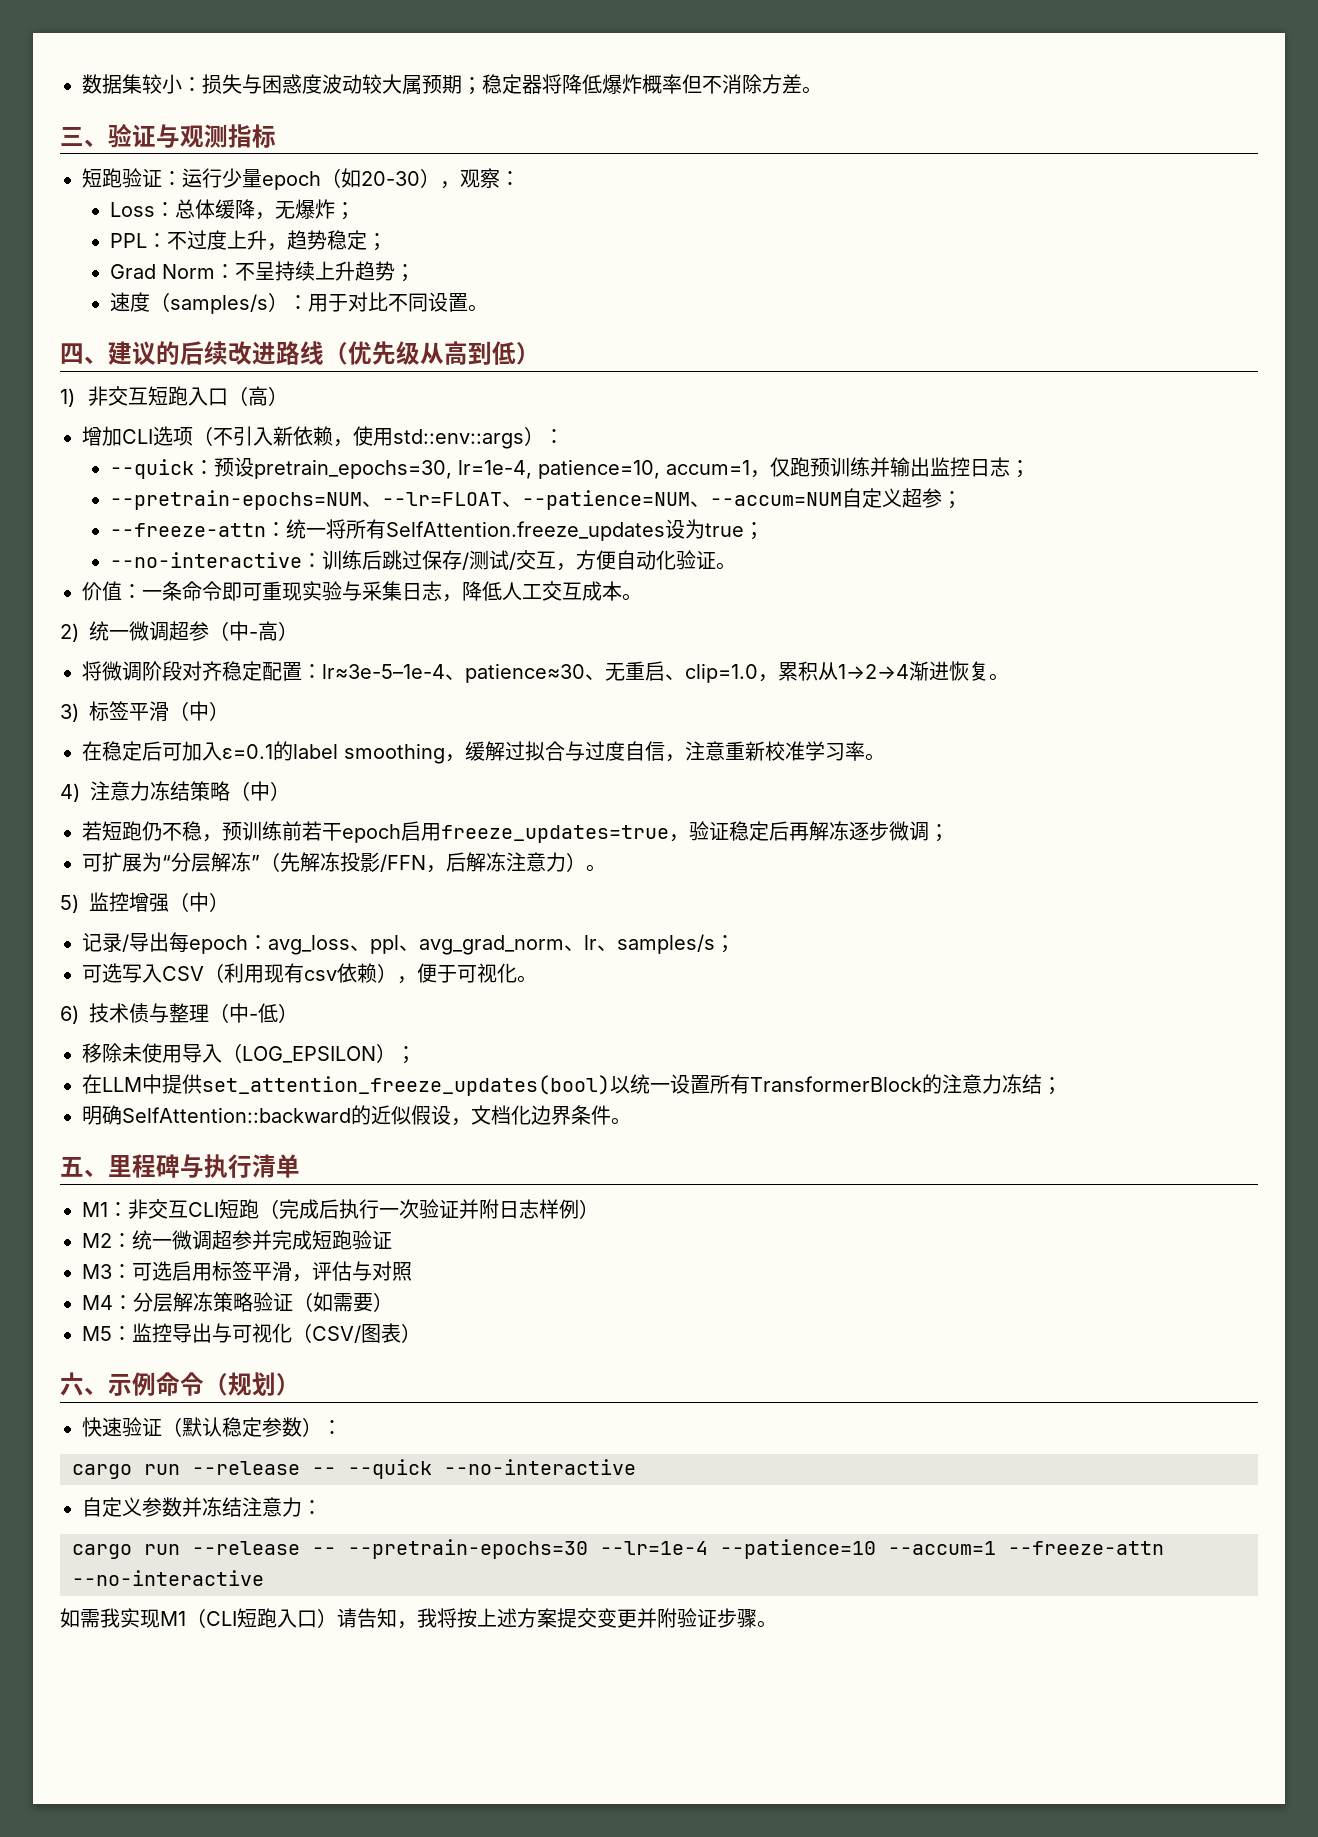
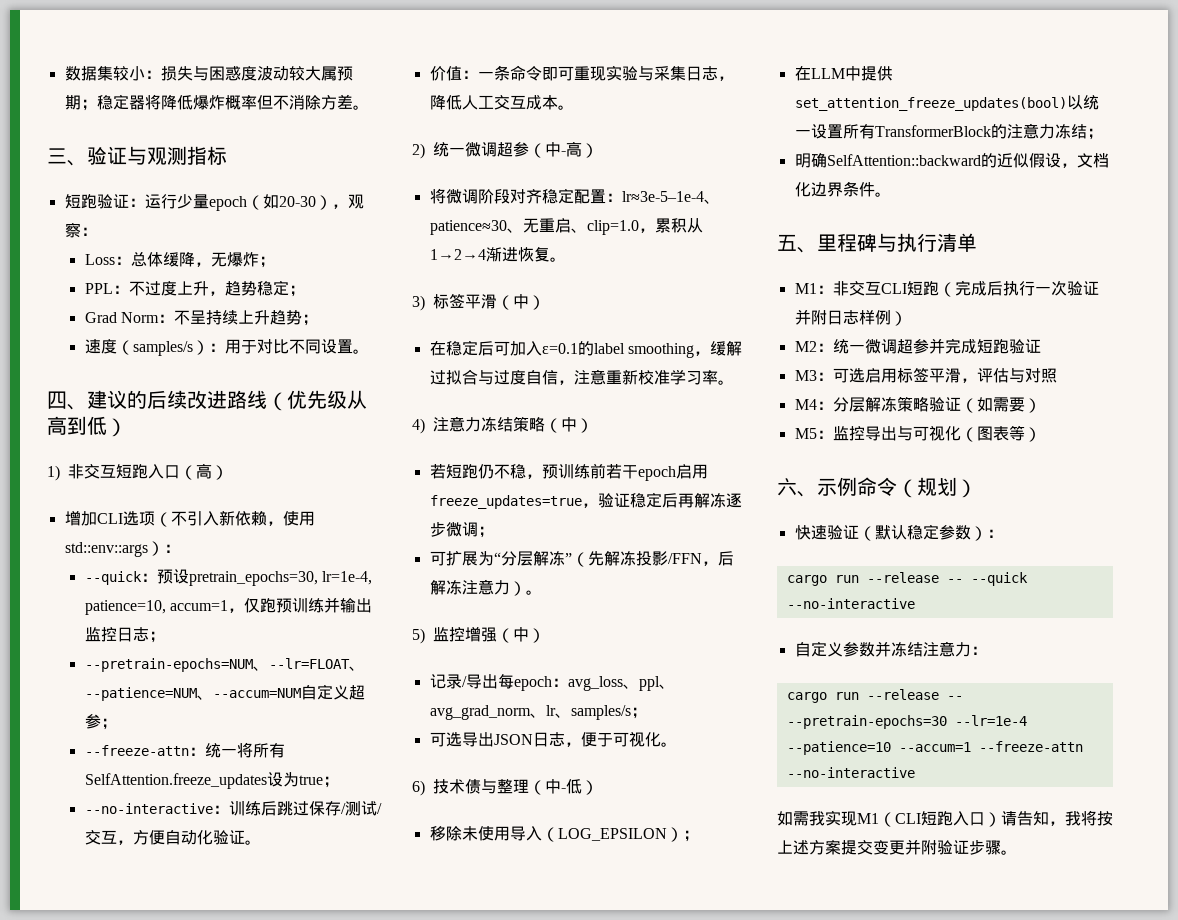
- 可选写入CSV（利用现有csv依赖），便于可视化。
+ 可选导出JSON日志，便于可视化。
- M5：监控导出与可视化（CSV/图表）
+ M5：监控导出与可视化（图表等）

